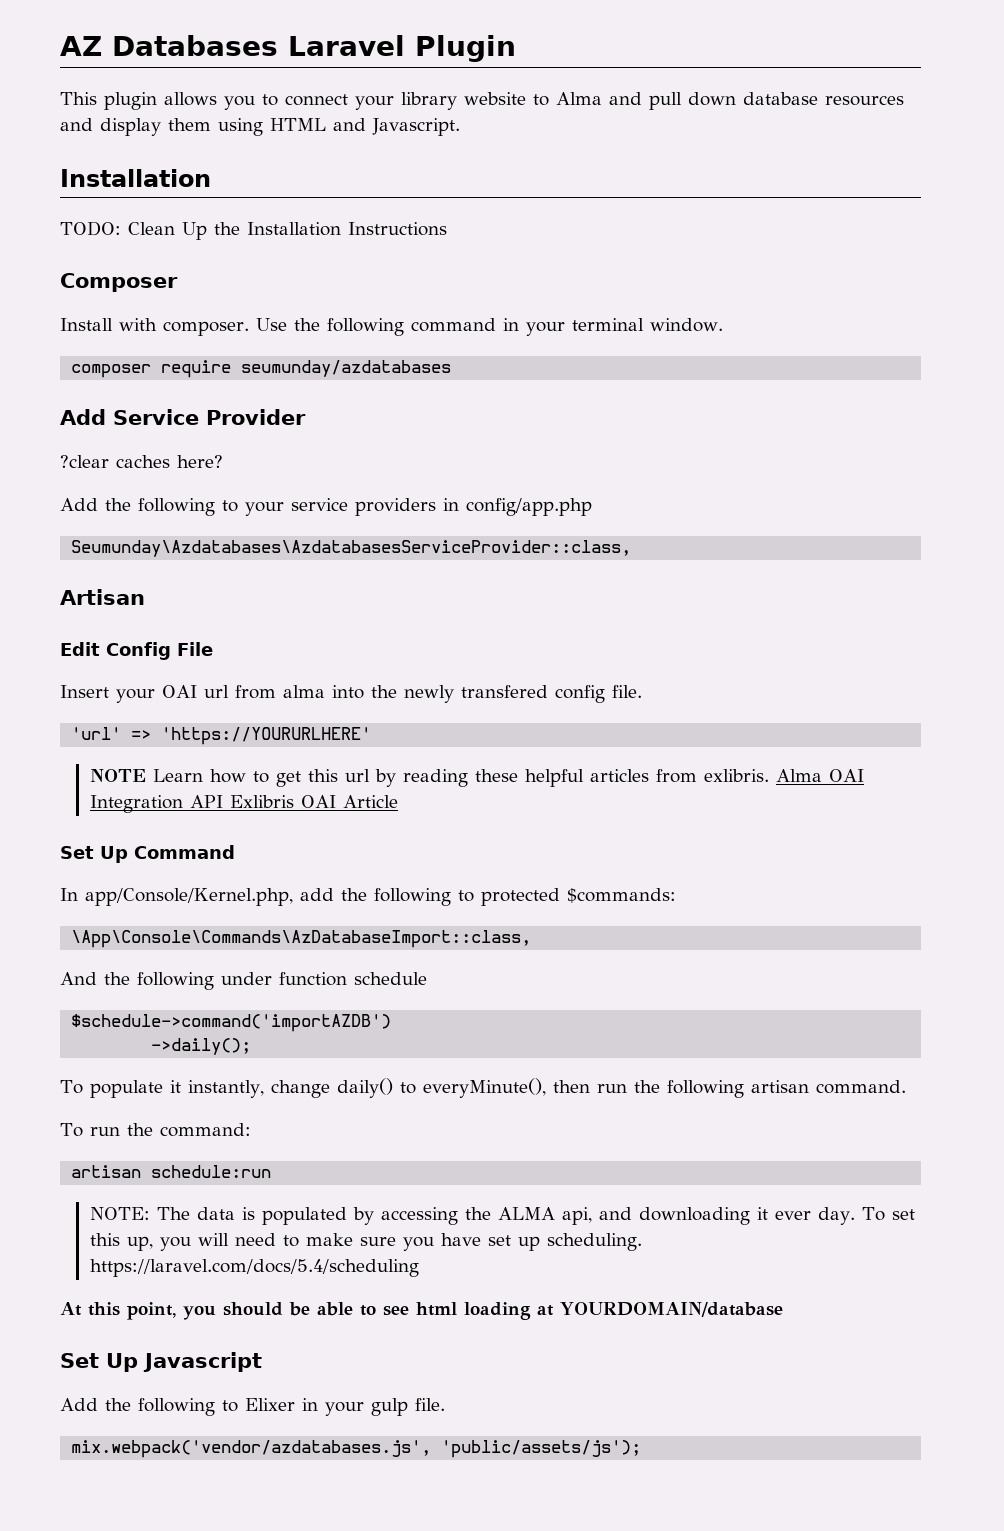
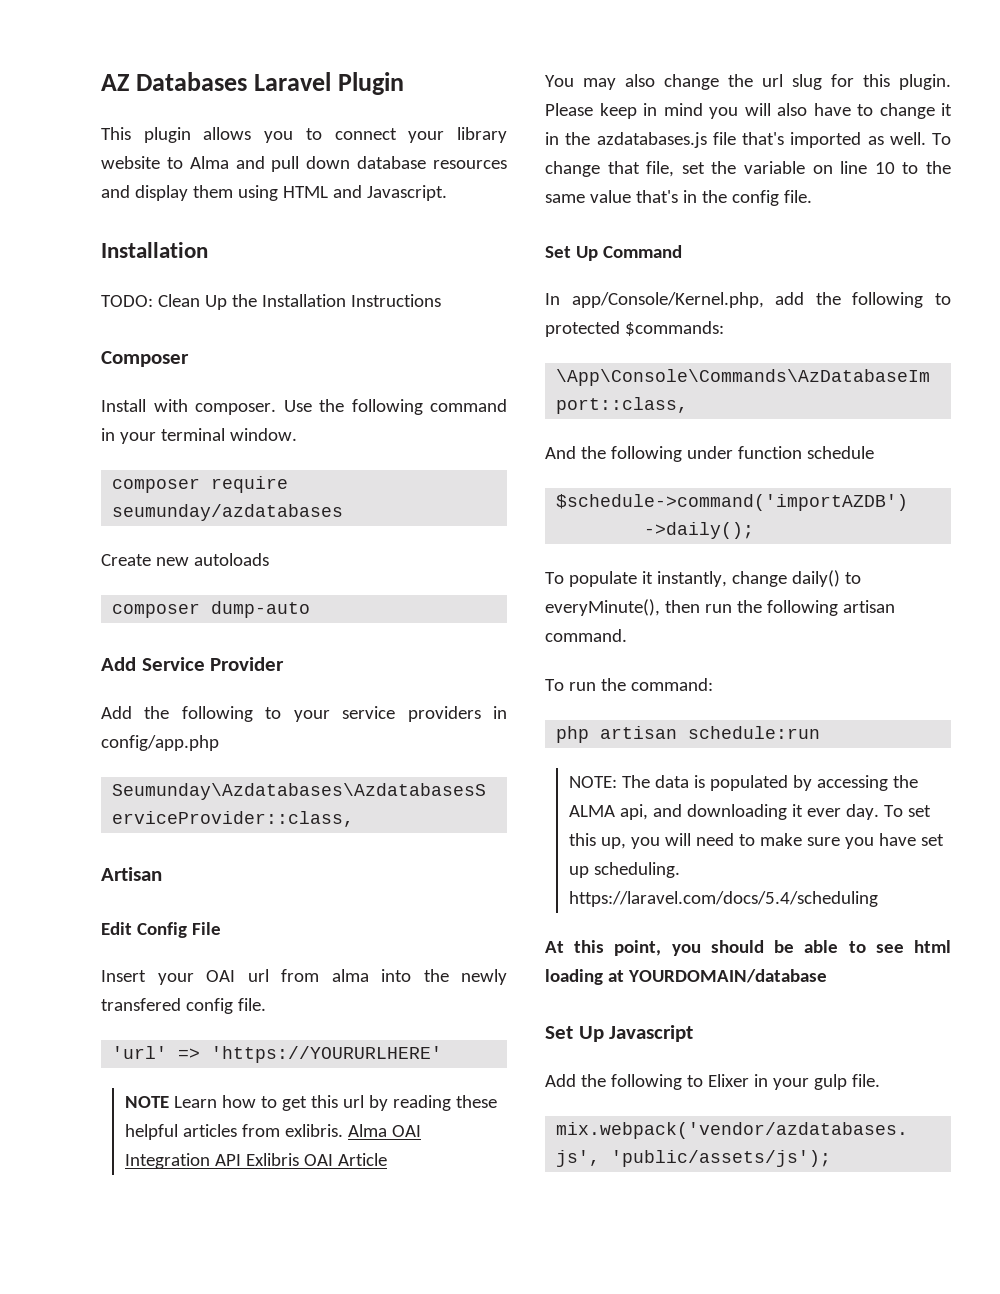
+ Create new autoloads
+ composer dump-auto
- ?clear caches here?
+ You may also change the url slug for this plugin. Please keep in mind you will also have to change it in the azdatabases.js file that's imported as well. To change that file, set the variable on line 10 to the same value that's in the config file.
- artisan schedule:run
+ php artisan schedule:run

